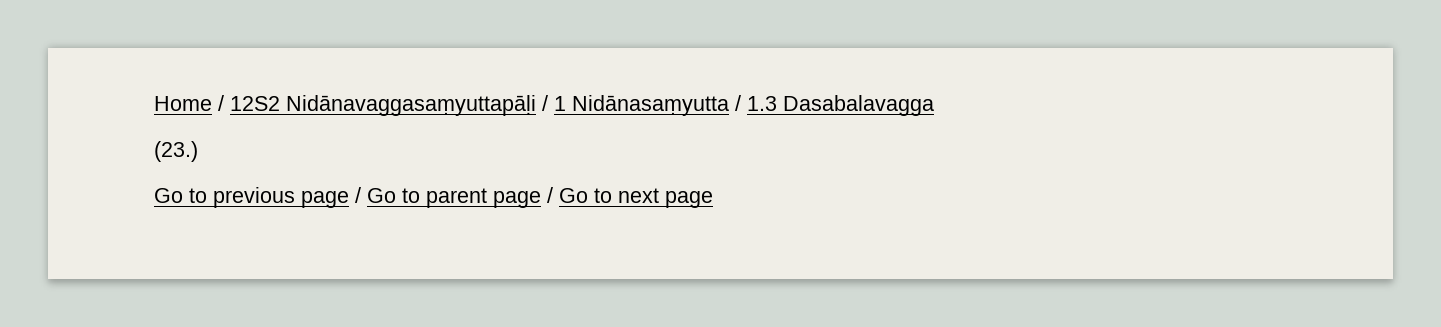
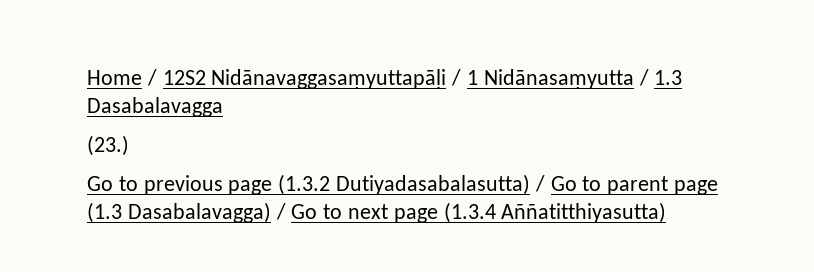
- Go to previous page / Go to parent page / Go to next page
+ Go to previous page (1.3.2 Dutiyadasabalasutta) / Go to parent page (1.3 Dasabalavagga) / Go to next page (1.3.4 Aññatitthiyasutta)

